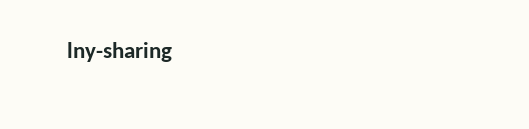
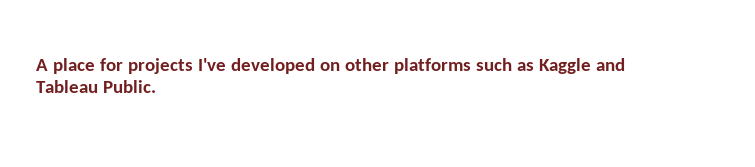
- lny-sharing
+ A place for projects I've developed on other platforms such as Kaggle and Tableau Public.

